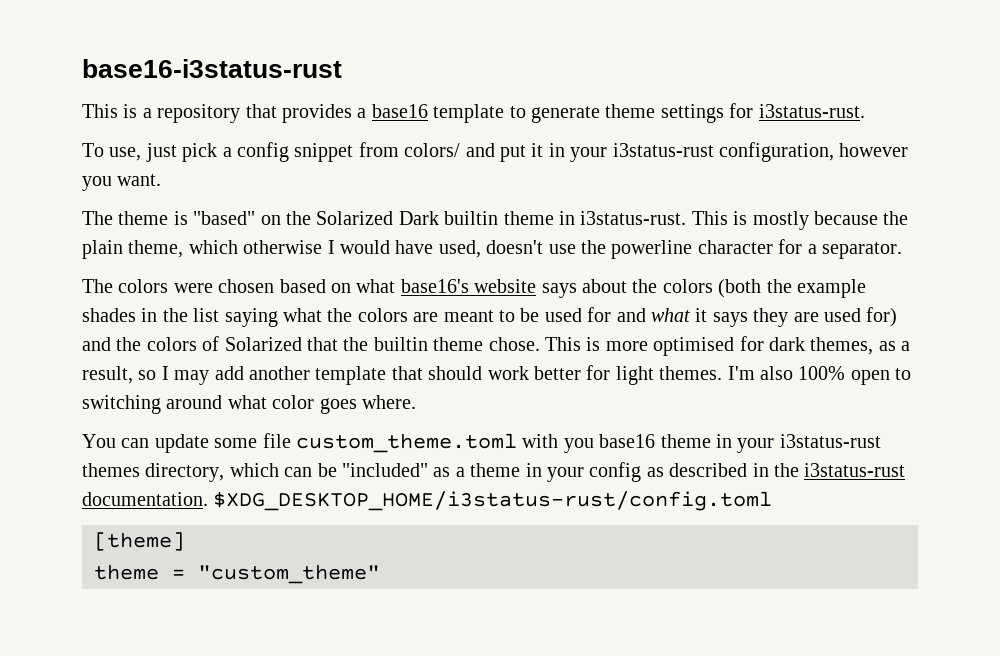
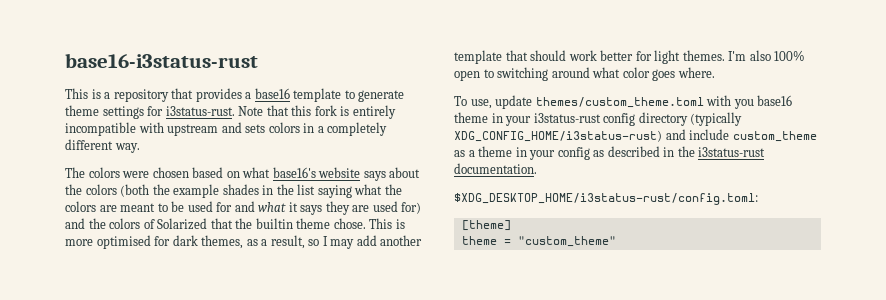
- This is a repository that provides a base16 template to generate theme settings for i3status-rust.
- To use, just pick a config snippet from colors/ and put it in your i3status-rust configuration, however you want.
- The theme is "based" on the Solarized Dark builtin theme in i3status-rust. This is mostly because the plain theme, which otherwise I would have used, doesn't use the powerline character for a separator.
+ This is a repository that provides a base16 template to generate theme settings for i3status-rust. Note that this fork is entirely incompatible with upstream and sets colors in a completely different way.
- You can update some file custom_theme.toml with you base16 theme in your i3status-rust themes directory, which can be "included" as a theme in your config as described in the i3status-rust documentation. $XDG_DESKTOP_HOME/i3status-rust/config.toml
+ To use, update themes/custom_theme.toml with you base16 theme in your i3status-rust config directory (typically XDG_CONFIG_HOME/i3status-rust) and include custom_theme as a theme in your config as described in the i3status-rust documentation.
+ $XDG_DESKTOP_HOME/i3status-rust/config.toml:

